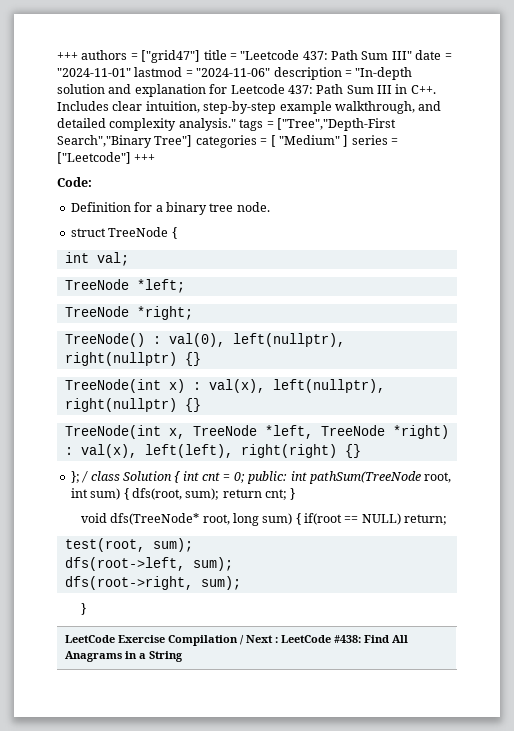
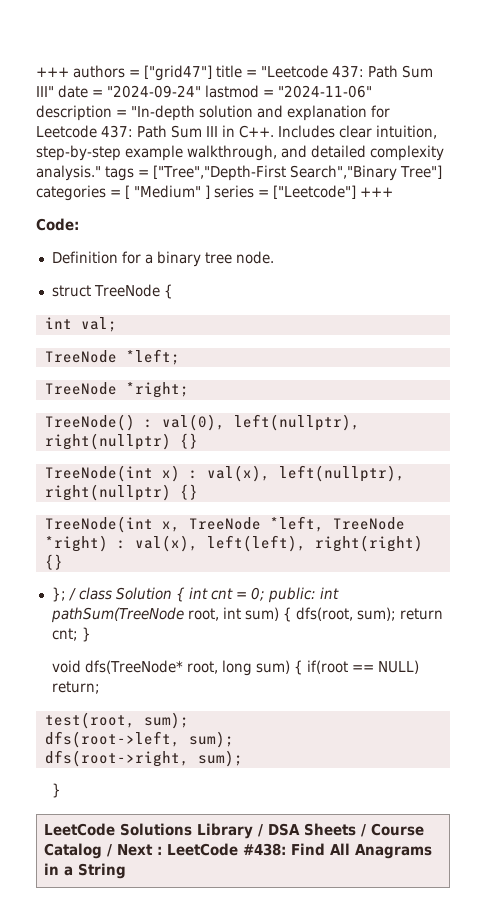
- +++ authors = ["grid47"] title = "Leetcode 437: Path Sum III" date = "2024-11-01" lastmod = "2024-11-06" description = "In-depth solution and explanation for Leetcode 437: Path Sum III in C++. Includes clear intuition, step-by-step example walkthrough, and detailed complexity analysis." tags = ["Tree","Depth-First Search","Binary Tree"] categories = [ "Medium" ] series = ["Leetcode"] +++
+ +++ authors = ["grid47"] title = "Leetcode 437: Path Sum III" date = "2024-09-24" lastmod = "2024-11-06" description = "In-depth solution and explanation for Leetcode 437: Path Sum III in C++. Includes clear intuition, step-by-step example walkthrough, and detailed complexity analysis." tags = ["Tree","Depth-First Search","Binary Tree"] categories = [ "Medium" ] series = ["Leetcode"] +++
- LeetCode Exercise Compilation / Next : LeetCode #438: Find All Anagrams in a String
+ LeetCode Solutions Library / DSA Sheets / Course Catalog / Next : LeetCode #438: Find All Anagrams in a String

